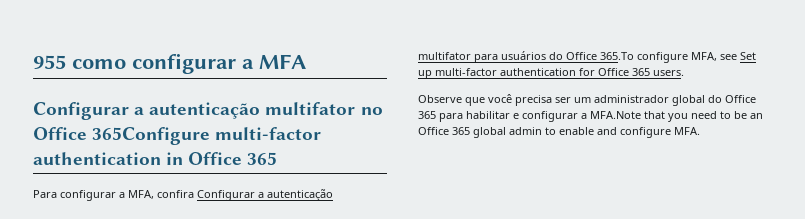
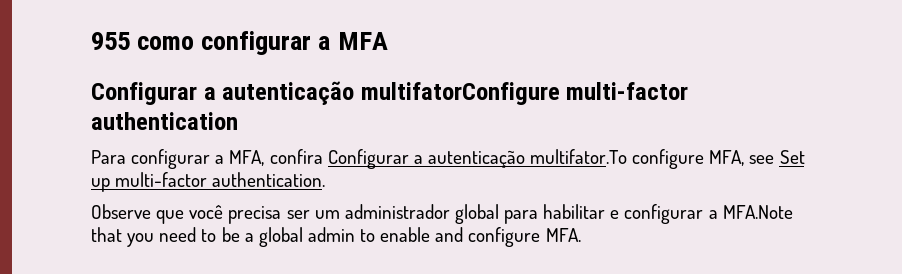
- Configurar a autenticação multifator no Office 365Configure multi-factor authentication in Office 365
+ Configurar a autenticação multifatorConfigure multi-factor authentication
- Para configurar a MFA, confira Configurar a autenticação multifator para usuários do Office 365.To configure MFA, see Set up multi-factor authentication for Office 365 users.
+ Para configurar a MFA, confira Configurar a autenticação multifator.To configure MFA, see Set up multi-factor authentication.
- Observe que você precisa ser um administrador global do Office 365 para habilitar e configurar a MFA.Note that you need to be an Office 365 global admin to enable and configure MFA.
+ Observe que você precisa ser um administrador global para habilitar e configurar a MFA.Note that you need to be a global admin to enable and configure MFA.

